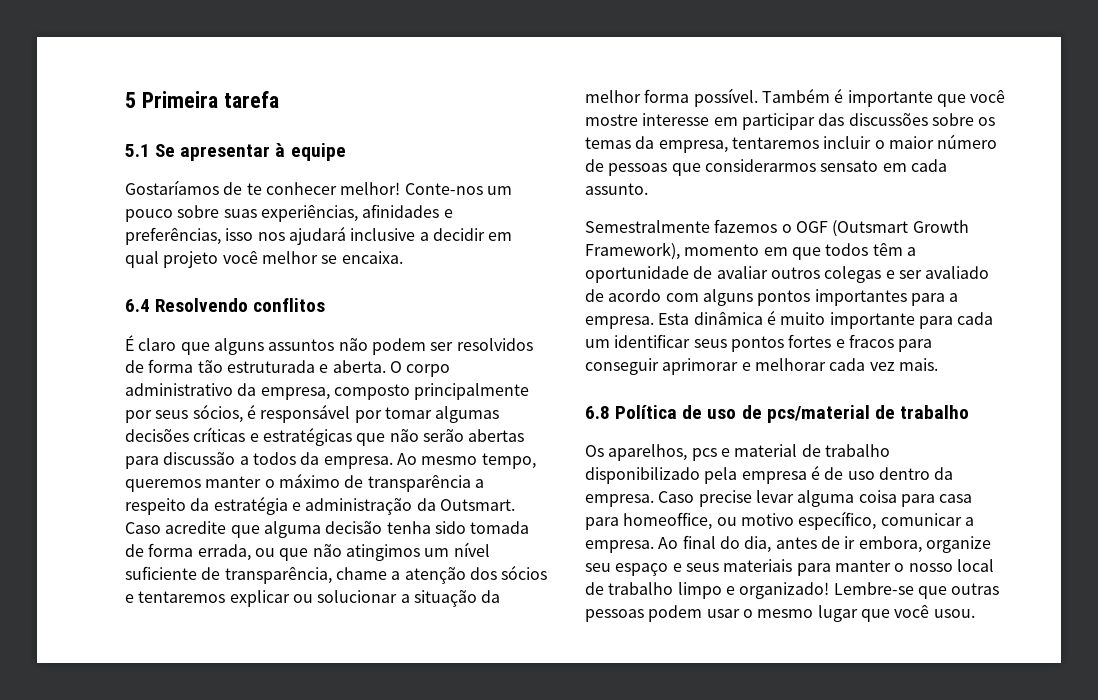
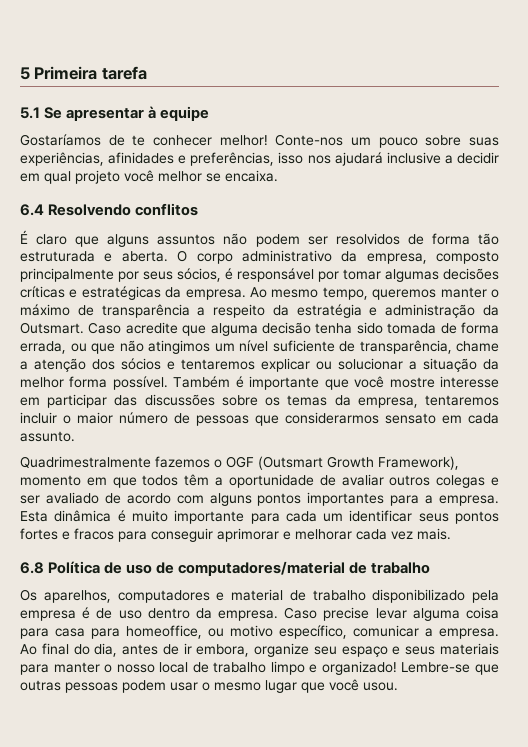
- O corpo administrativo da empresa, composto principalmente por seus sócios, é responsável por tomar algumas decisões críticas e estratégicas que não serão abertas para discussão a todos da empresa.
+ O corpo administrativo da empresa, composto principalmente por seus sócios, é responsável por tomar algumas decisões críticas e estratégicas da empresa.
- Semestralmente fazemos o OGF (Outsmart Growth Framework), momento em que todos têm a oportunidade de avaliar outros colegas e ser avaliado de acordo com alguns pontos importantes para a empresa.
+ Quadrimestralmente fazemos o OGF (Outsmart Growth Framework), momento em que todos têm a oportunidade de avaliar outros colegas e ser avaliado de acordo com alguns pontos importantes para a empresa.
- 6.8 Política de uso de pcs/material de trabalho
+ 6.8 Política de uso de computadores/material de trabalho
- Os aparelhos, pcs e material de trabalho disponibilizado pela empresa é de uso dentro da empresa.
+ Os aparelhos, computadores e material de trabalho disponibilizado pela empresa é de uso dentro da empresa.

